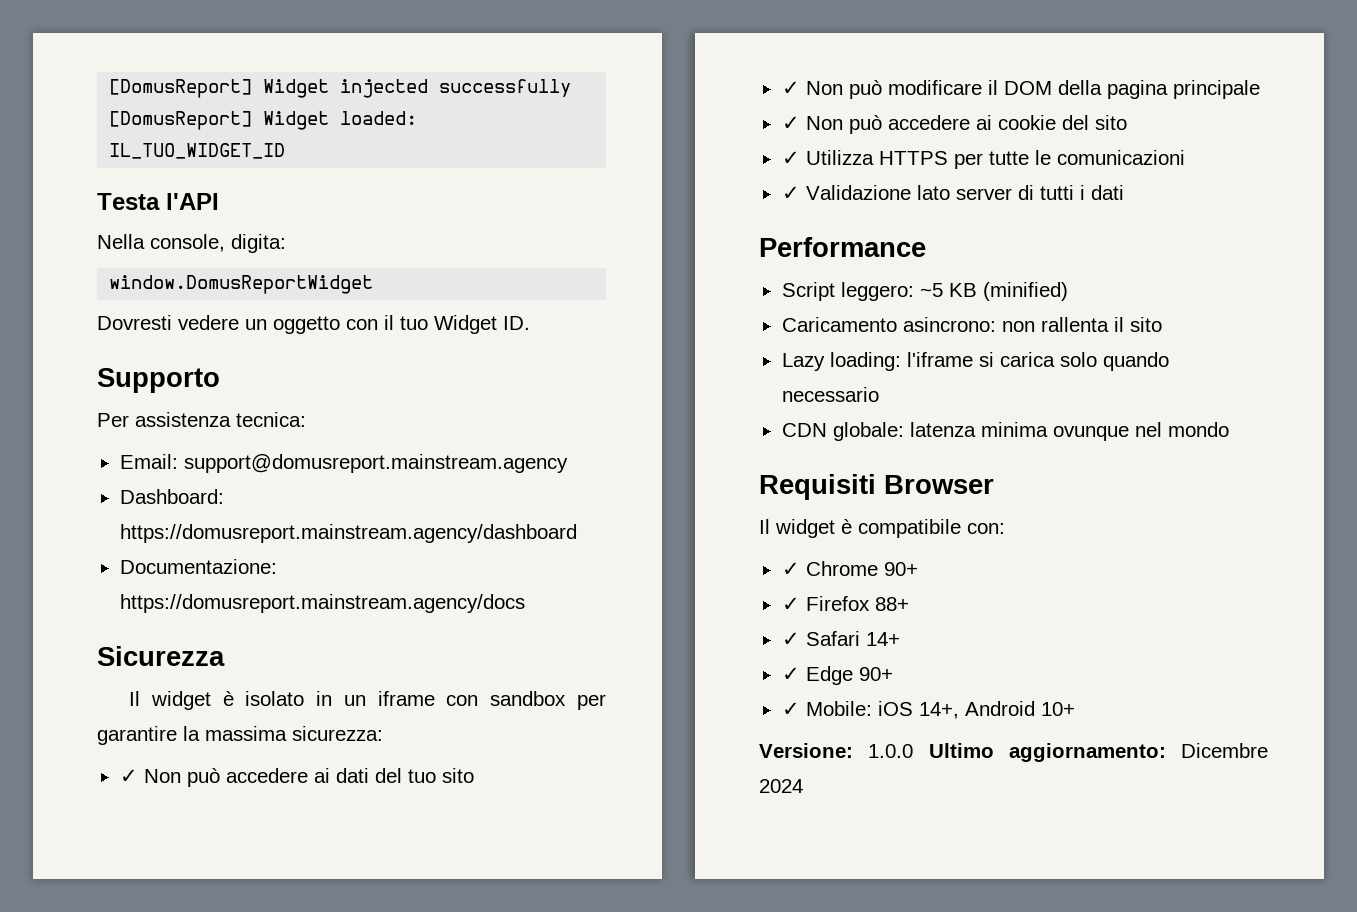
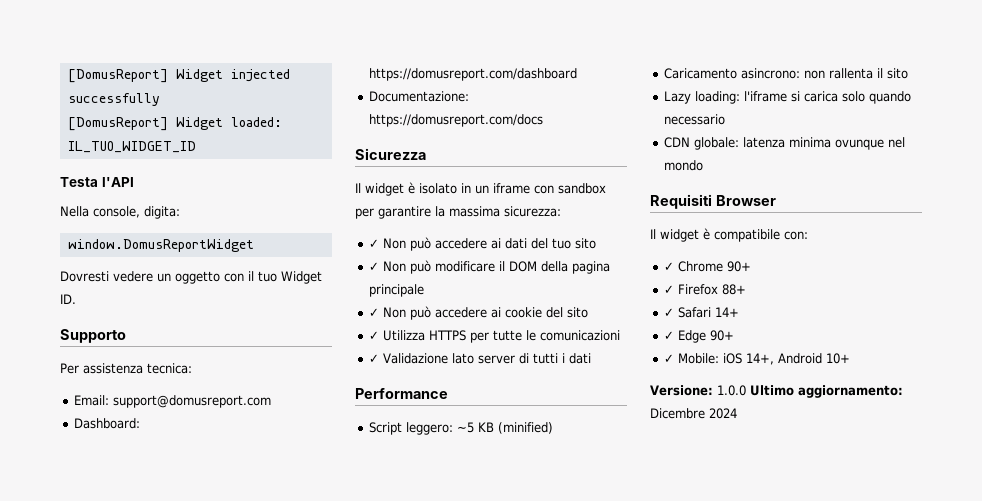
- Email: support@domusreport.mainstream.agency
+ Email: support@domusreport.com
- Dashboard: https://domusreport.mainstream.agency/dashboard
+ Dashboard: https://domusreport.com/dashboard
- Documentazione: https://domusreport.mainstream.agency/docs
+ Documentazione: https://domusreport.com/docs

